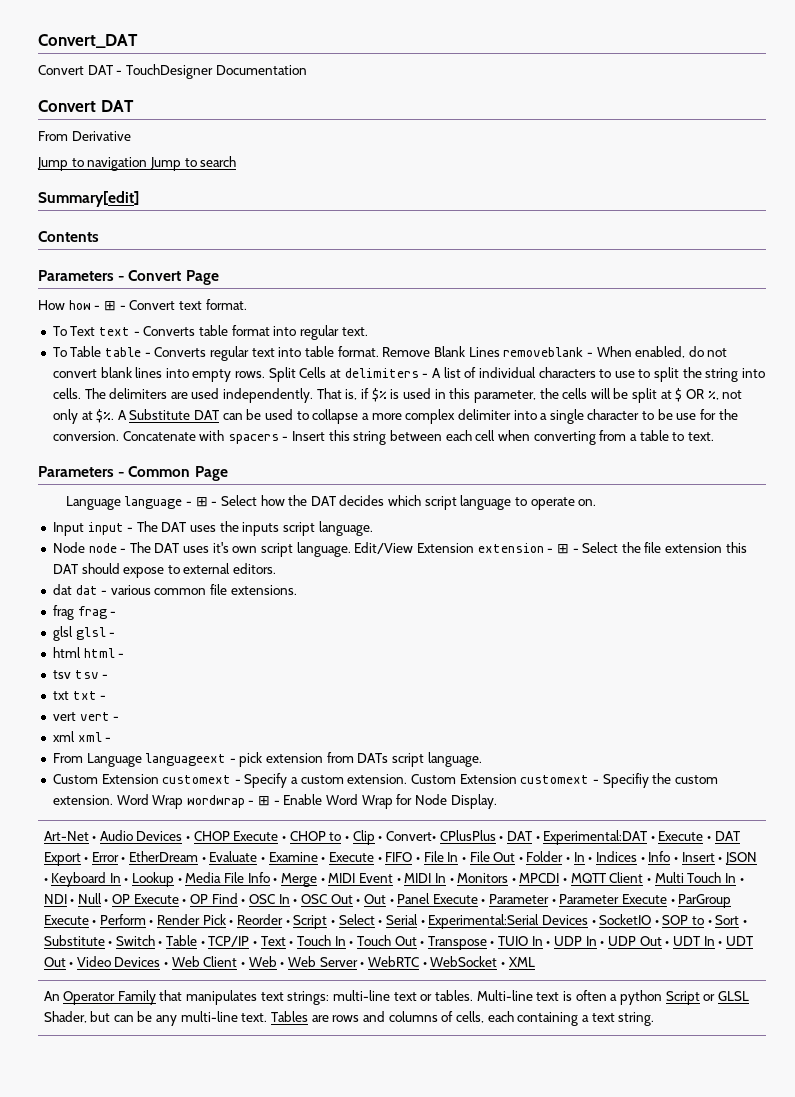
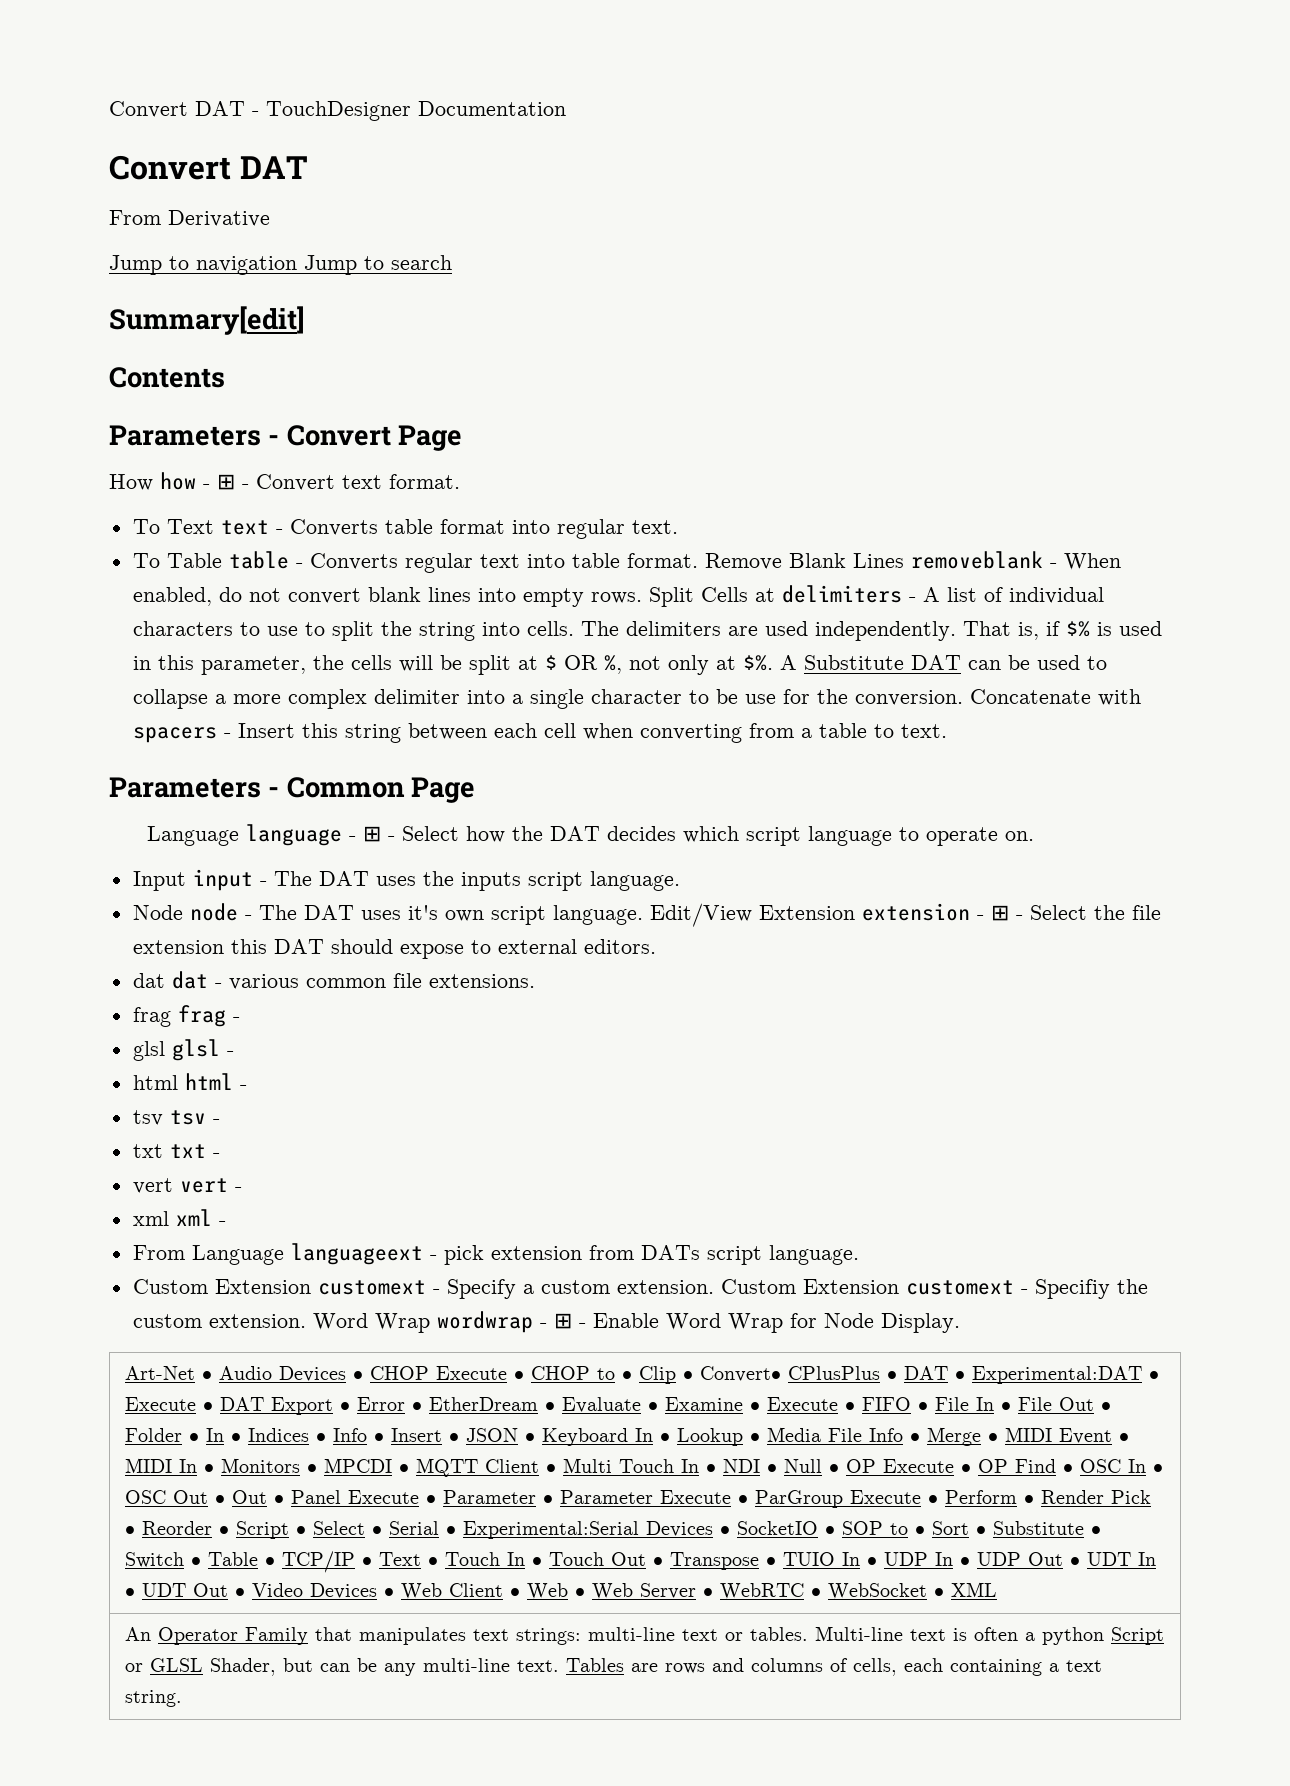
- Convert_DAT

